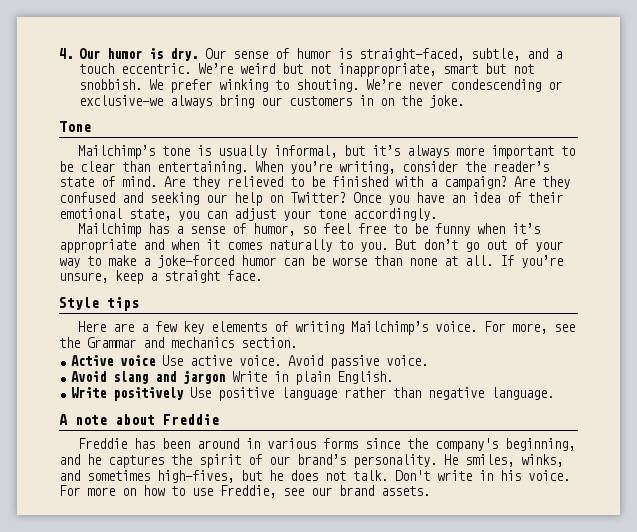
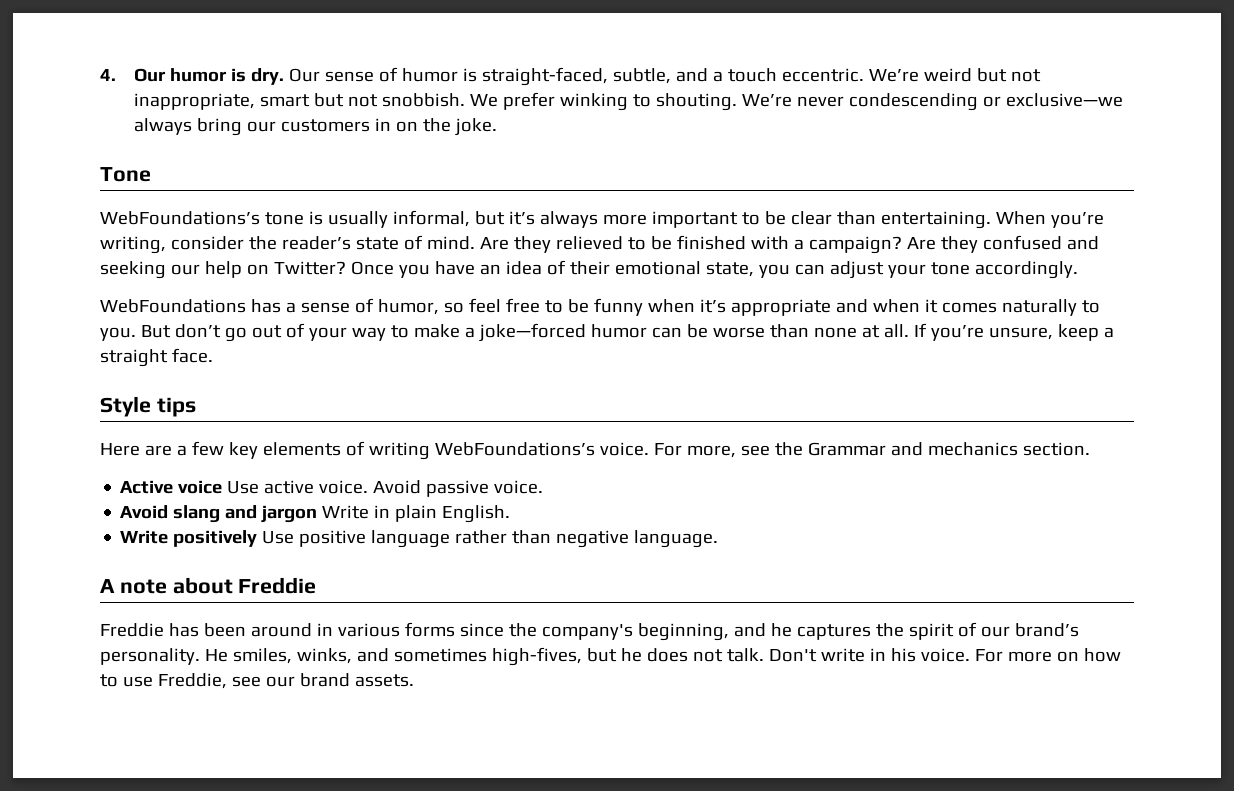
- Mailchimp’s tone is usually informal, but it’s always more important to be clear than entertaining.
+ WebFoundations’s tone is usually informal, but it’s always more important to be clear than entertaining.
- Mailchimp has a sense of humor, so feel free to be funny when it’s appropriate and when it comes naturally to you.
+ WebFoundations has a sense of humor, so feel free to be funny when it’s appropriate and when it comes naturally to you.
- Here are a few key elements of writing Mailchimp’s voice.
+ Here are a few key elements of writing WebFoundations’s voice.

